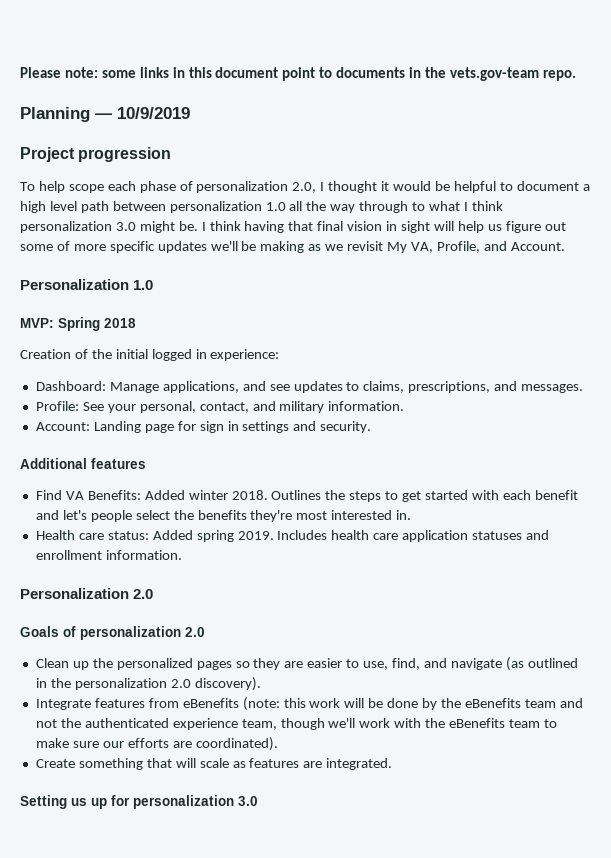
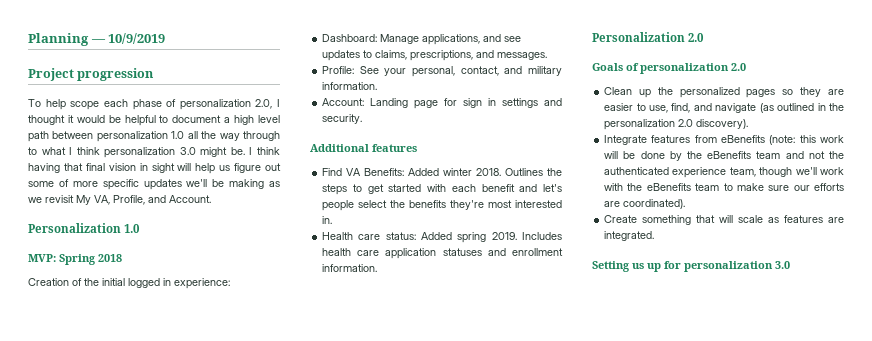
- Please note: some links in this document point to documents in the vets.gov-team repo.

